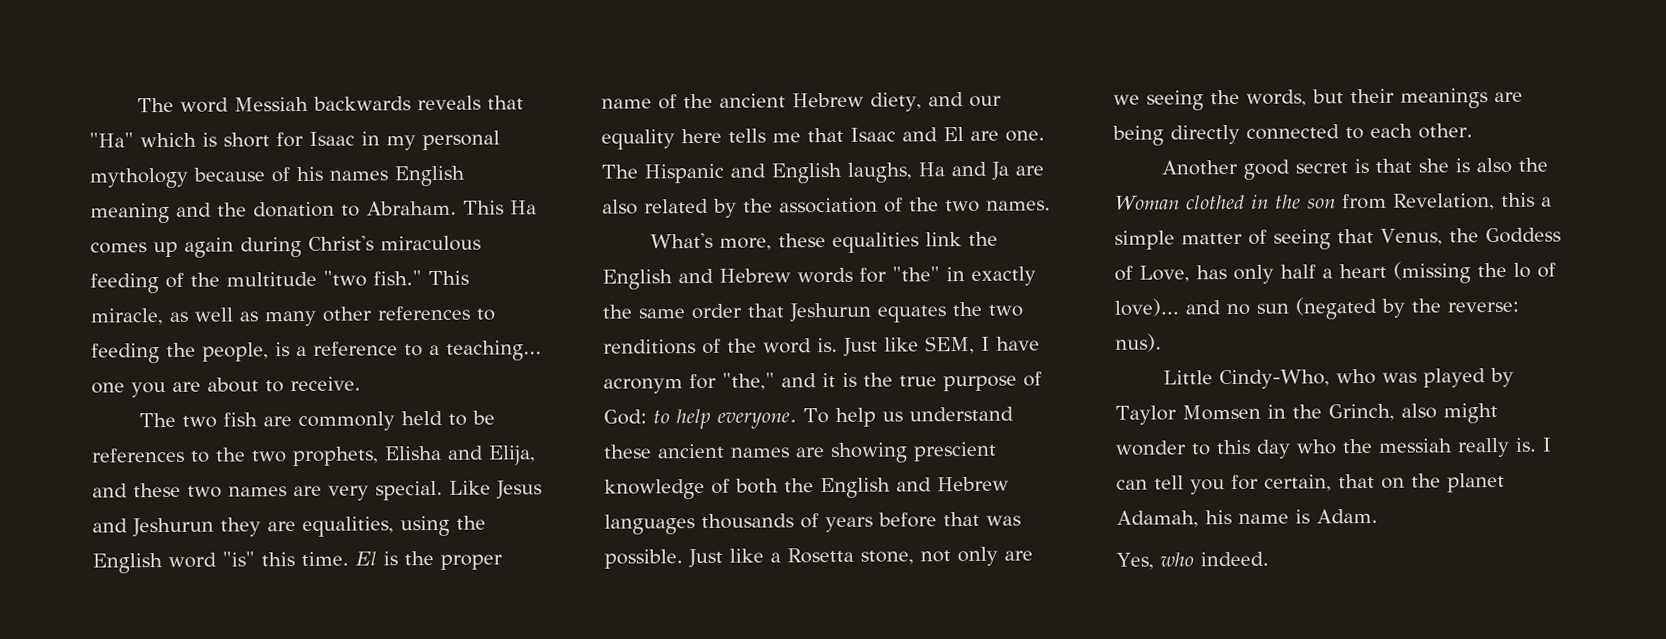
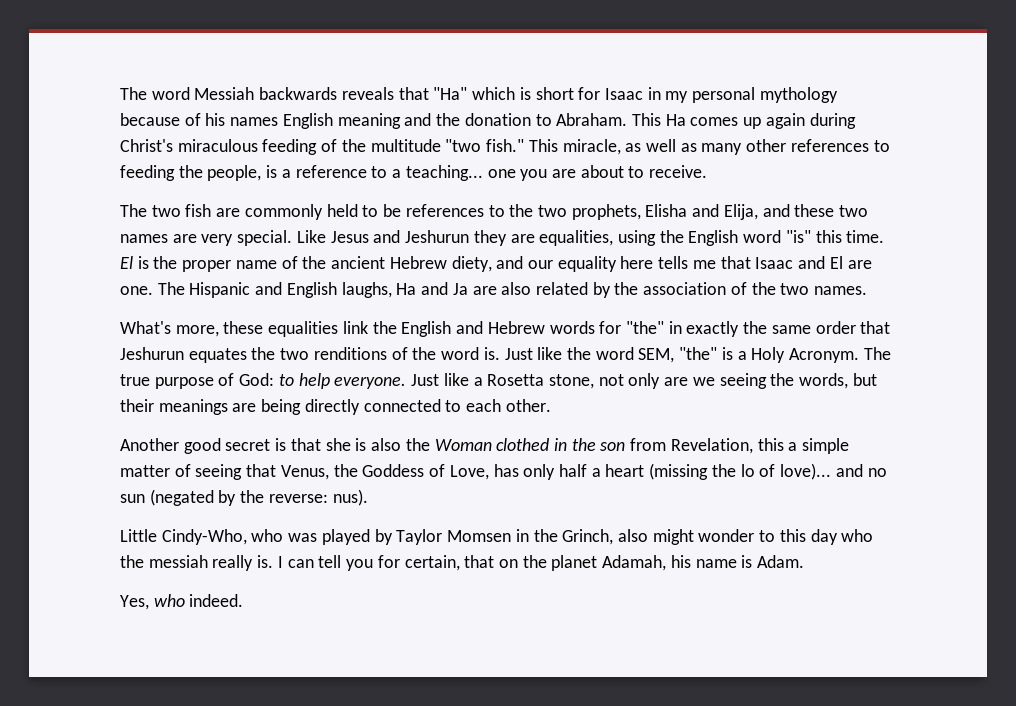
- Just like SEM, I have acronym for "the," and it is the true purpose of God: to help everyone.
+ Just like the word SEM, "the" is a Holy Acronym. The true purpose of God: to help everyone.
- To help us understand these ancient names are showing prescient knowledge of both the English and Hebrew languages thousands of years before that was possible.

